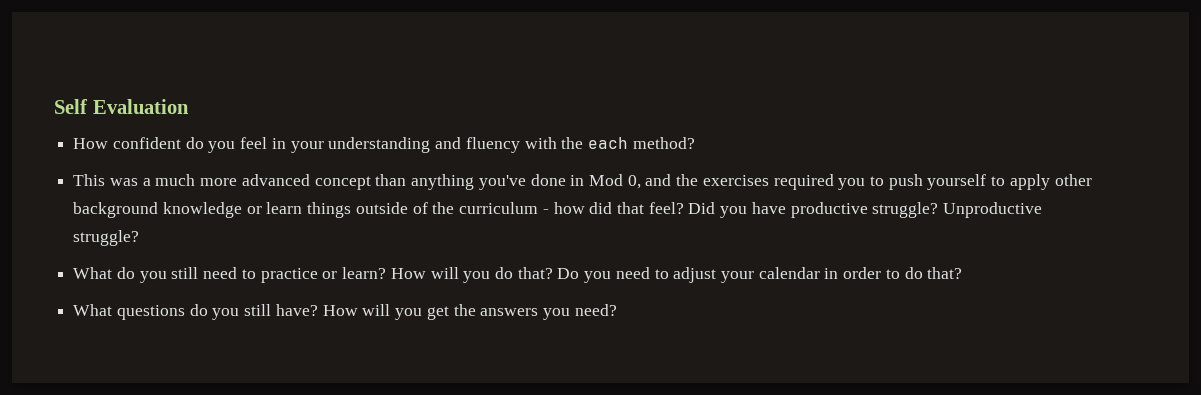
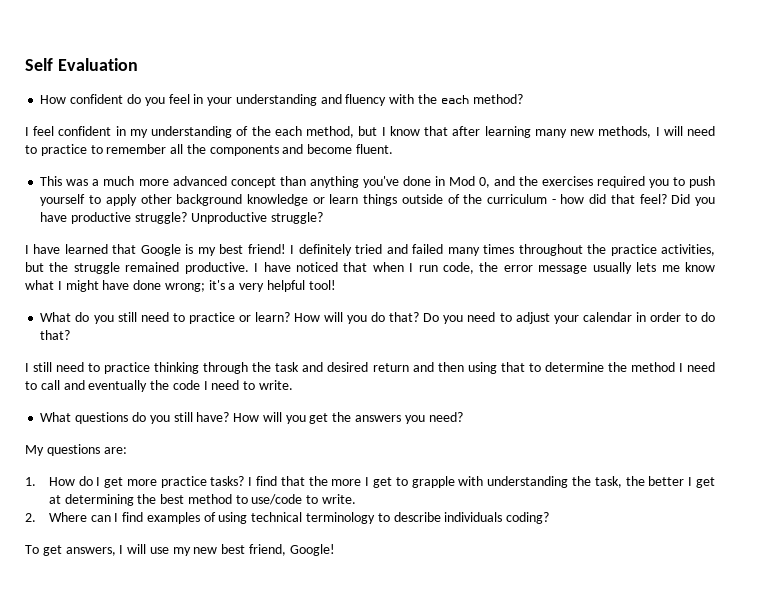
+ I feel confident in my understanding of the each method, but I know that after learning many new methods, I will need to practice to remember all the components and become fluent.
+ I have learned that Google is my best friend! I definitely tried and failed many times throughout the practice activities, but the struggle remained productive. I have noticed that when I run code, the error message usually lets me know what I might have done wrong; it's a very helpful tool!
+ I still need to practice thinking through the task and desired return and then using that to determine the method I need to call and eventually the code I need to write.
+ My questions are:
+ 1. How do I get more practice tasks? I find that the more I get to grapple with understanding the task, the better I get at determining the best method to use/code to write.
+ 2. Where can I find examples of using technical terminology to describe individuals coding?
+ To get answers, I will use my new best friend, Google!

